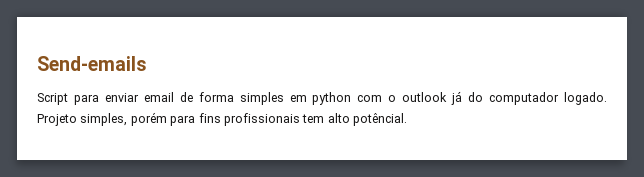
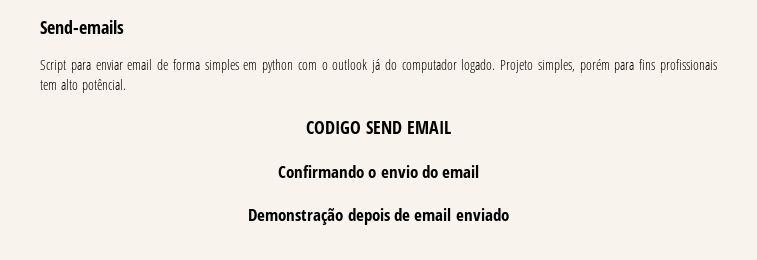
+ CODIGO SEND EMAIL
+ Confirmando o envio do email
+ Demonstração depois de email enviado

